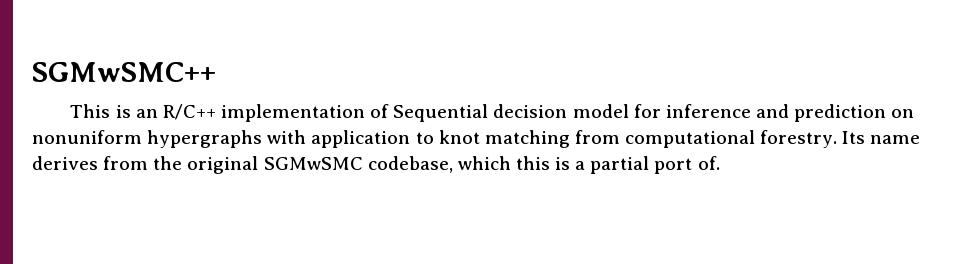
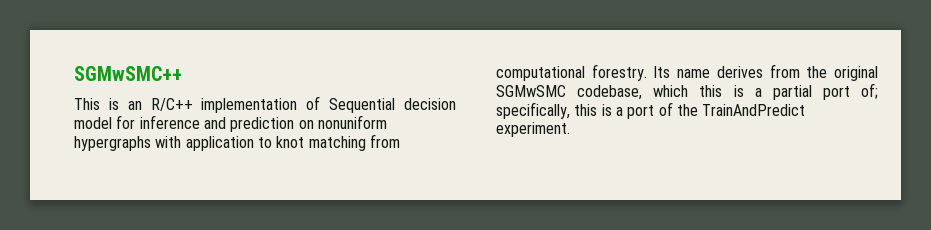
- Its name derives from the original SGMwSMC codebase, which this is a partial port of.
+ Its name derives from the original SGMwSMC codebase, which this is a partial port of; specifically, this is a port of the TrainAndPredict experiment.

